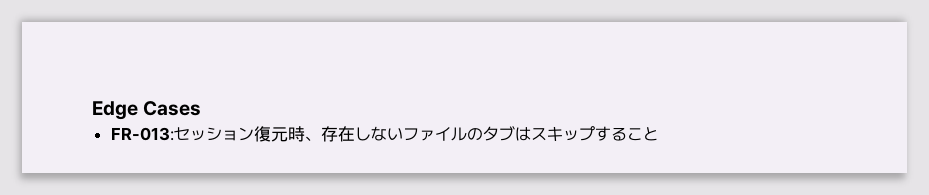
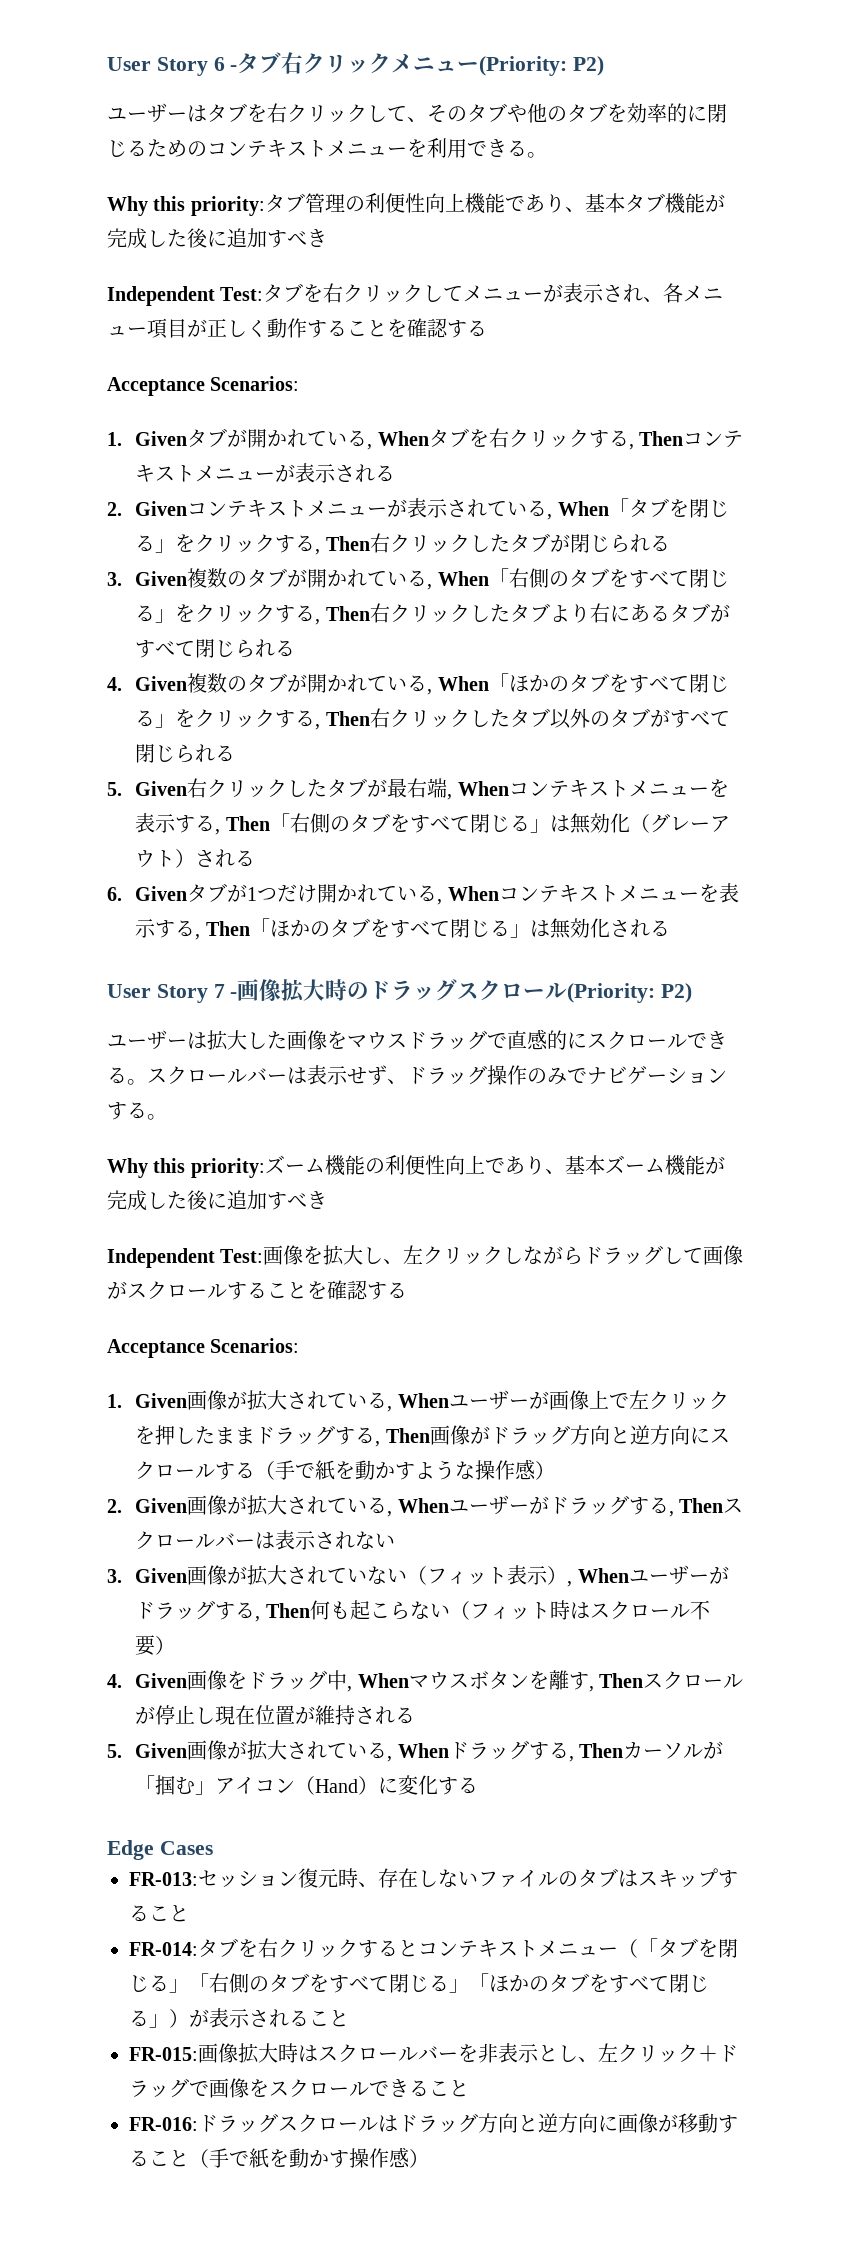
+ User Story 6 -タブ右クリックメニュー(Priority: P2)
+ ユーザーはタブを右クリックして、そのタブや他のタブを効率的に閉じるためのコンテキストメニューを利用できる。
+ Why this priority:タブ管理の利便性向上機能であり、基本タブ機能が完成した後に追加すべき
+ Independent Test:タブを右クリックしてメニューが表示され、各メニュー項目が正しく動作することを確認する
+ Acceptance Scenarios:
+ 1. Givenタブが開かれている, Whenタブを右クリックする, Thenコンテキストメニューが表示される
+ 2. Givenコンテキストメニューが表示されている, When「タブを閉じる」をクリックする, Then右クリックしたタブが閉じられる
+ 3. Given複数のタブが開かれている, When「右側のタブをすべて閉じる」をクリックする, Then右クリックしたタブより右にあるタブがすべて閉じられる
+ 4. Given複数のタブが開かれている, When「ほかのタブをすべて閉じる」をクリックする, Then右クリックしたタブ以外のタブがすべて閉じられる
+ 5. Given右クリックしたタブが最右端, Whenコンテキストメニューを表示する, Then「右側のタブをすべて閉じる」は無効化（グレーアウト）される
+ 6. Givenタブが1つだけ開かれている, Whenコンテキストメニューを表示する, Then「ほかのタブをすべて閉じる」は無効化される
+ User Story 7 -画像拡大時のドラッグスクロール(Priority: P2)
+ ユーザーは拡大した画像をマウスドラッグで直感的にスクロールできる。スクロールバーは表示せず、ドラッグ操作のみでナビゲーションする。
+ Why this priority:ズーム機能の利便性向上であり、基本ズーム機能が完成した後に追加すべき
+ Independent Test:画像を拡大し、左クリックしながらドラッグして画像がスクロールすることを確認する
+ Acceptance Scenarios:
+ 1. Given画像が拡大されている, Whenユーザーが画像上で左クリックを押したままドラッグする, Then画像がドラッグ方向と逆方向にスクロールする（手で紙を動かすような操作感）
+ 2. Given画像が拡大されている, Whenユーザーがドラッグする, Thenスクロールバーは表示されない
+ 3. Given画像が拡大されていない（フィット表示）, Whenユーザーがドラッグする, Then何も起こらない（フィット時はスクロール不要）
+ 4. Given画像をドラッグ中, Whenマウスボタンを離す, Thenスクロールが停止し現在位置が維持される
+ 5. Given画像が拡大されている, Whenドラッグする, Thenカーソルが「掴む」アイコン（Hand）に変化する
+ FR-014:タブを右クリックするとコンテキストメニュー（「タブを閉じる」「右側のタブをすべて閉じる」「ほかのタブをすべて閉じる」）が表示されること
+ FR-015:画像拡大時はスクロールバーを非表示とし、左クリック＋ドラッグで画像をスクロールできること
+ FR-016:ドラッグスクロールはドラッグ方向と逆方向に画像が移動すること（手で紙を動かす操作感）

